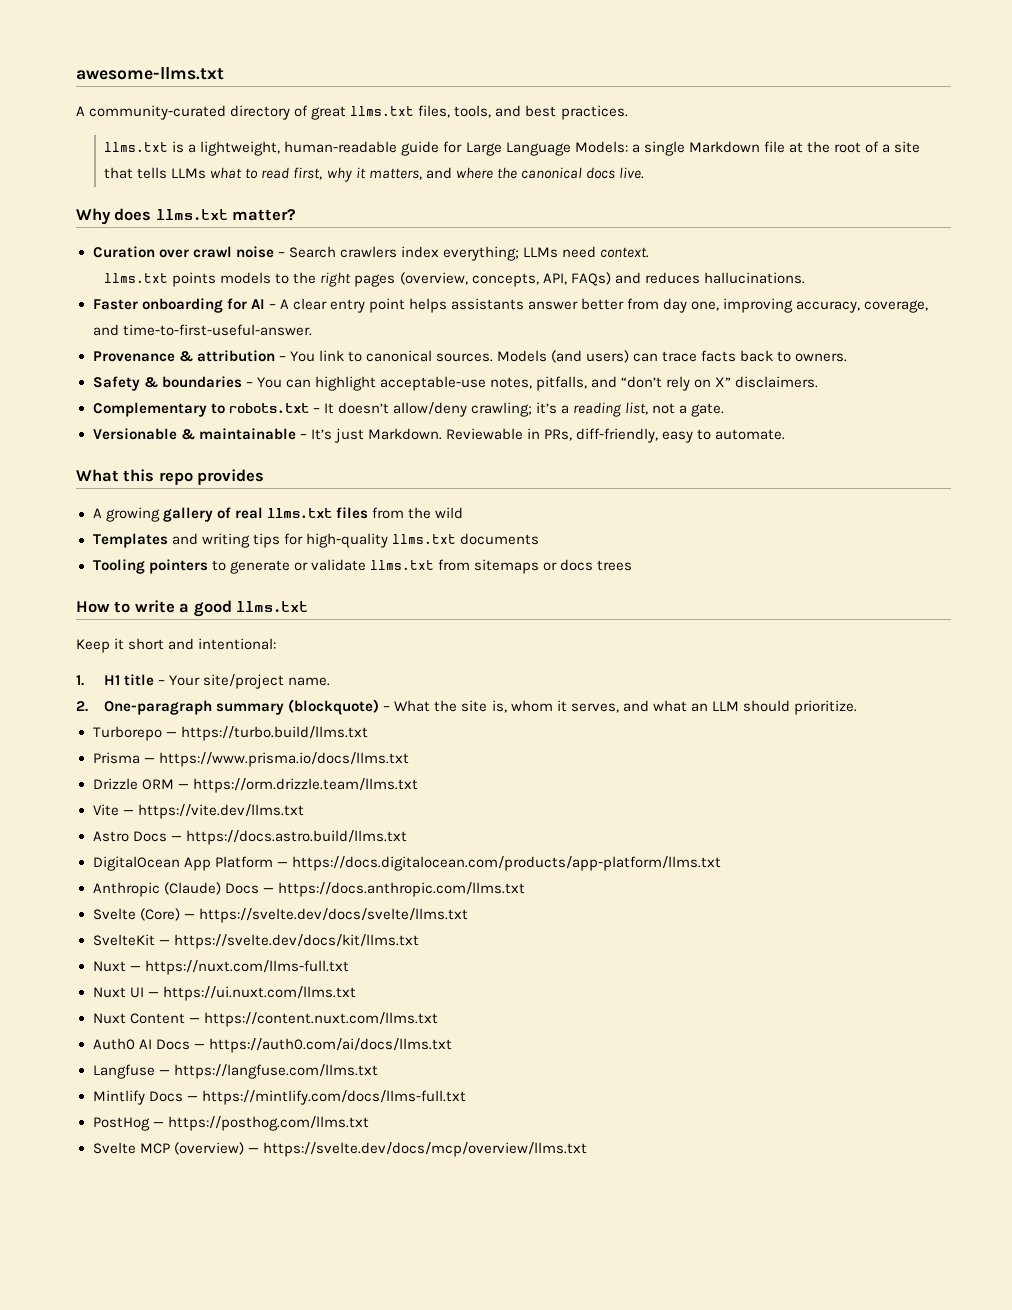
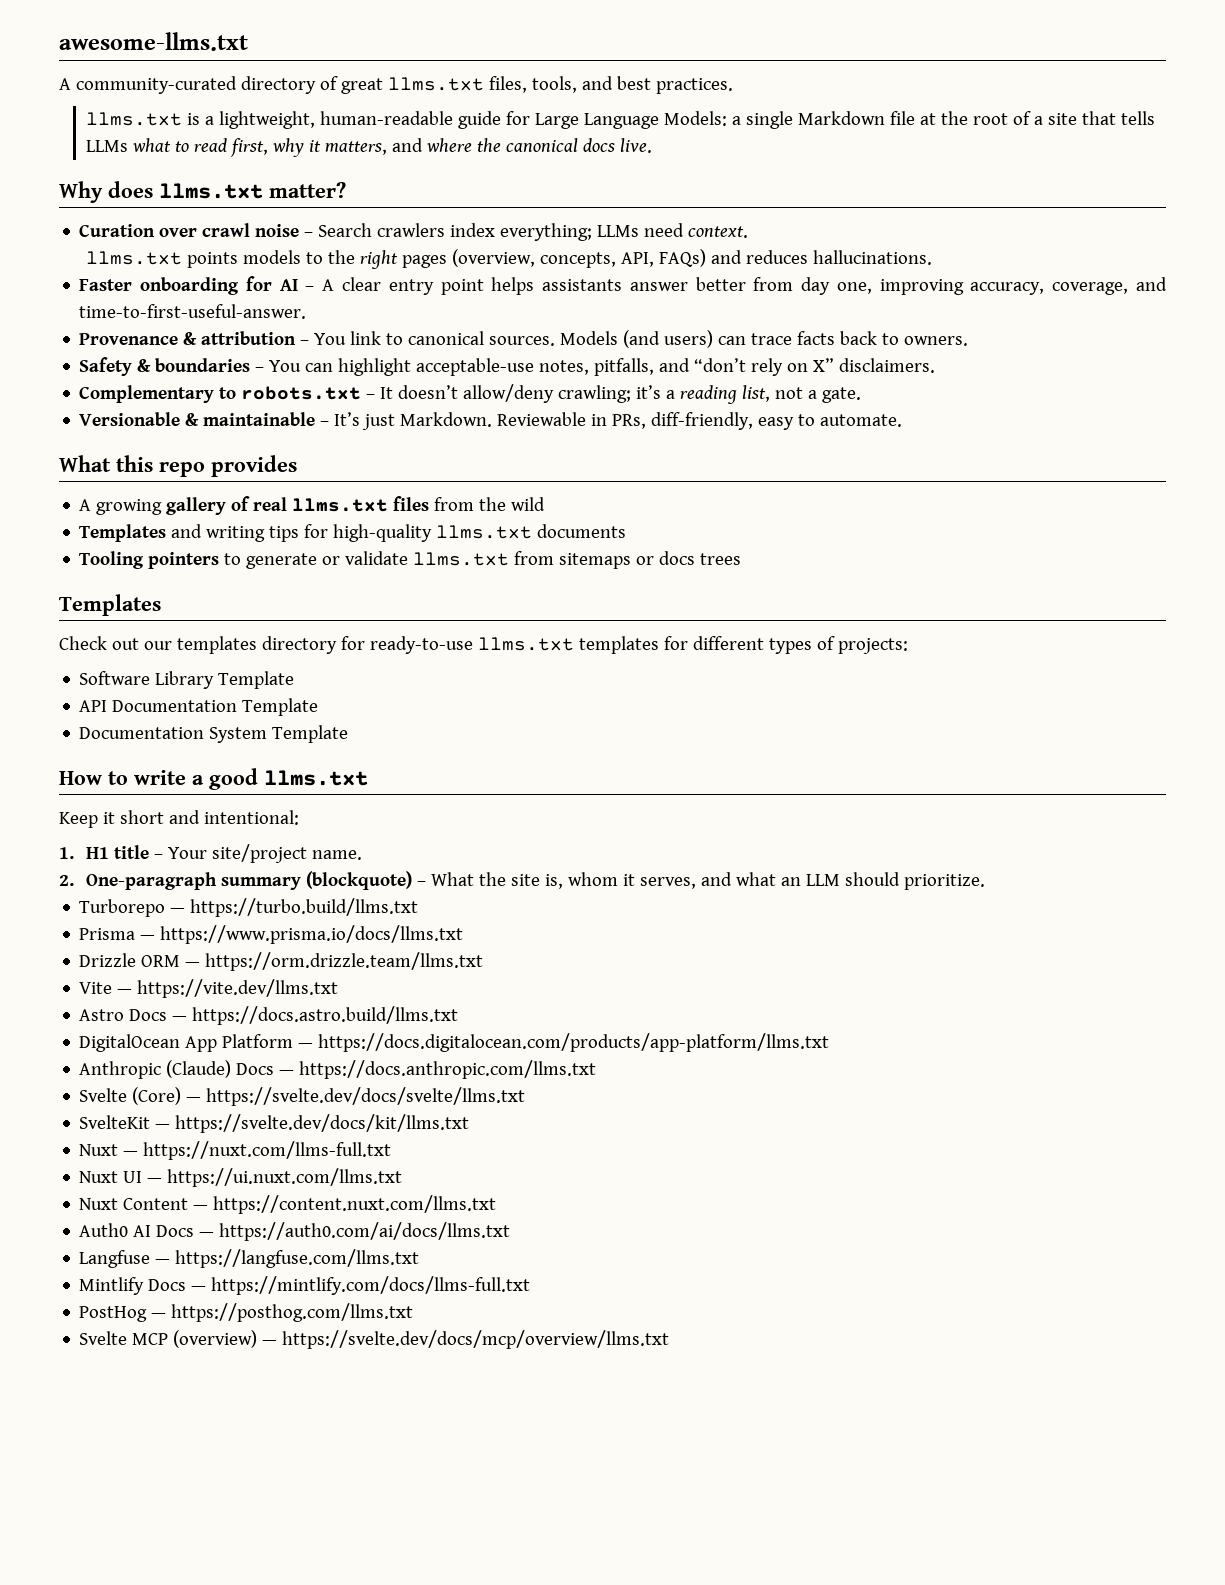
  Tooling pointers to generate or validate llms.txt from sitemaps or docs trees
+ Templates
+ Check out our templates directory for ready-to-use llms.txt templates for different types of projects:
+ Software Library Template
+ API Documentation Template
+ Documentation System Template

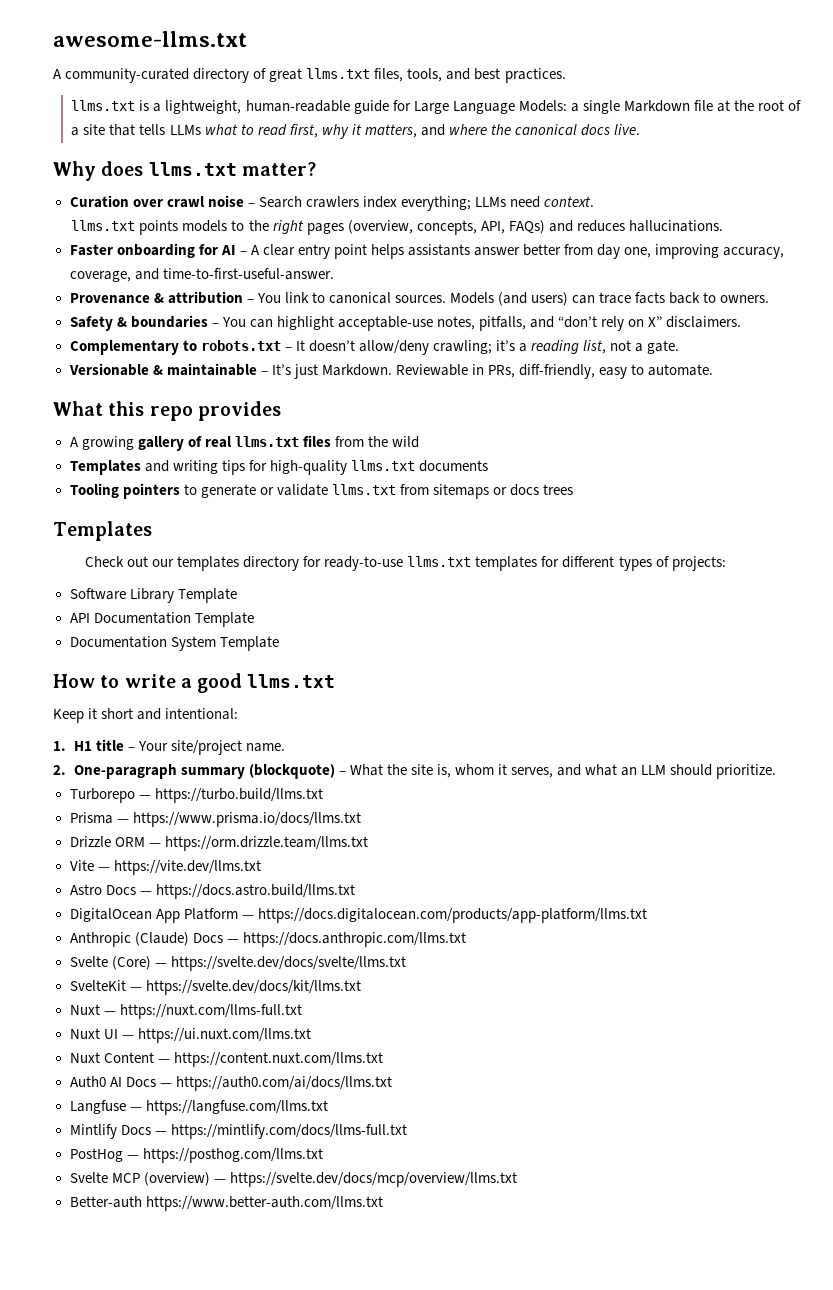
+ Better-auth https://www.better-auth.com/llms.txt

